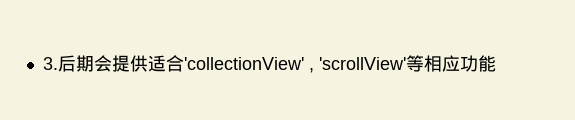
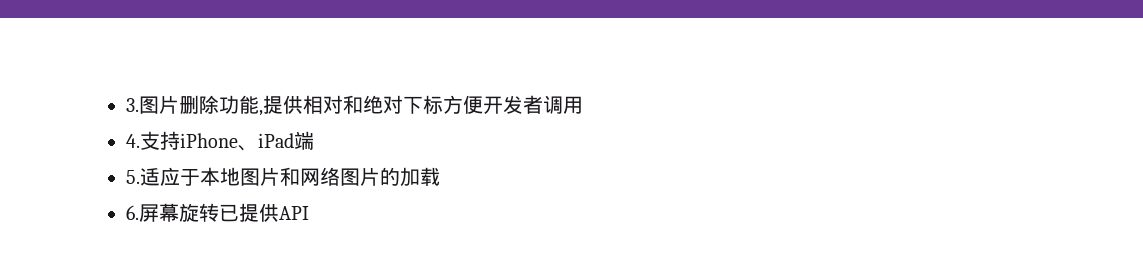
- 3.后期会提供适合'collectionView' , 'scrollView'等相应功能
+ 3.图片删除功能,提供相对和绝对下标方便开发者调用
+ 4.支持iPhone、iPad端
+ 5.适应于本地图片和网络图片的加载
+ 6.屏幕旋转已提供API

